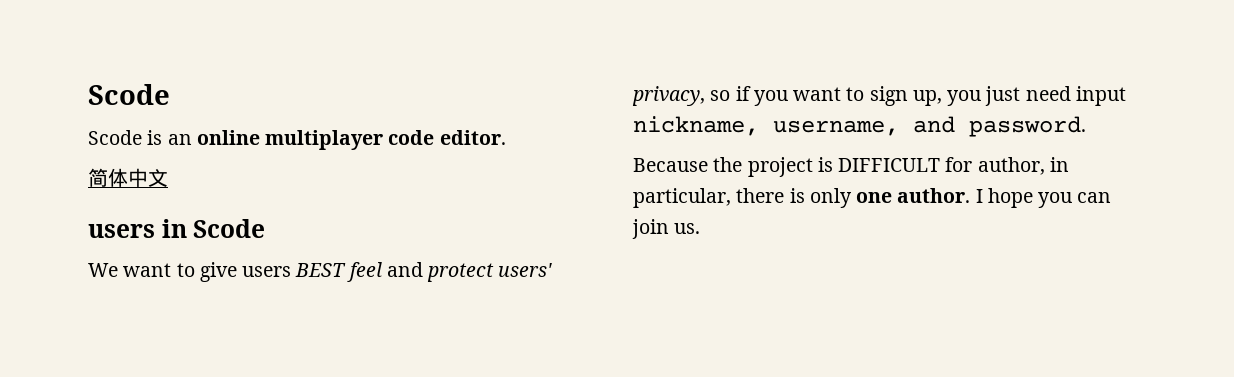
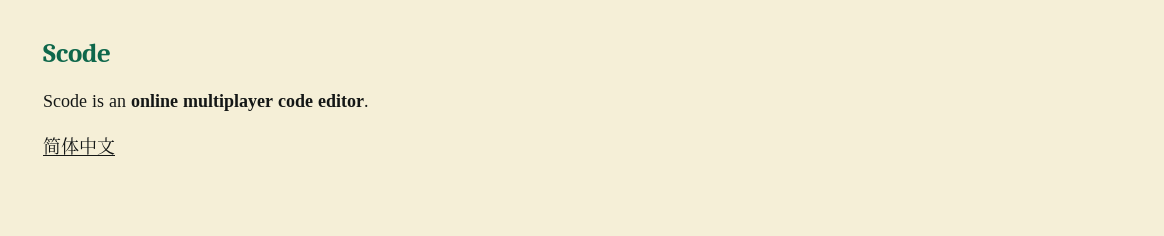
- users in Scode
- We want to give users BEST feel and protect users' privacy, so if you want to sign up, you just need input nickname, username, and password.
- Because the project is DIFFICULT for author, in particular, there is only one author. I hope you can join us.

